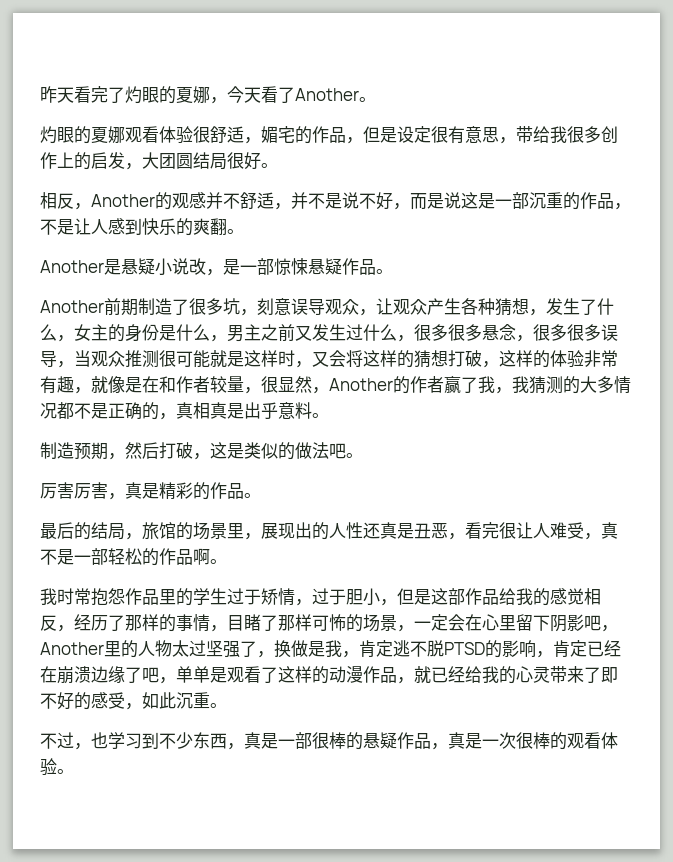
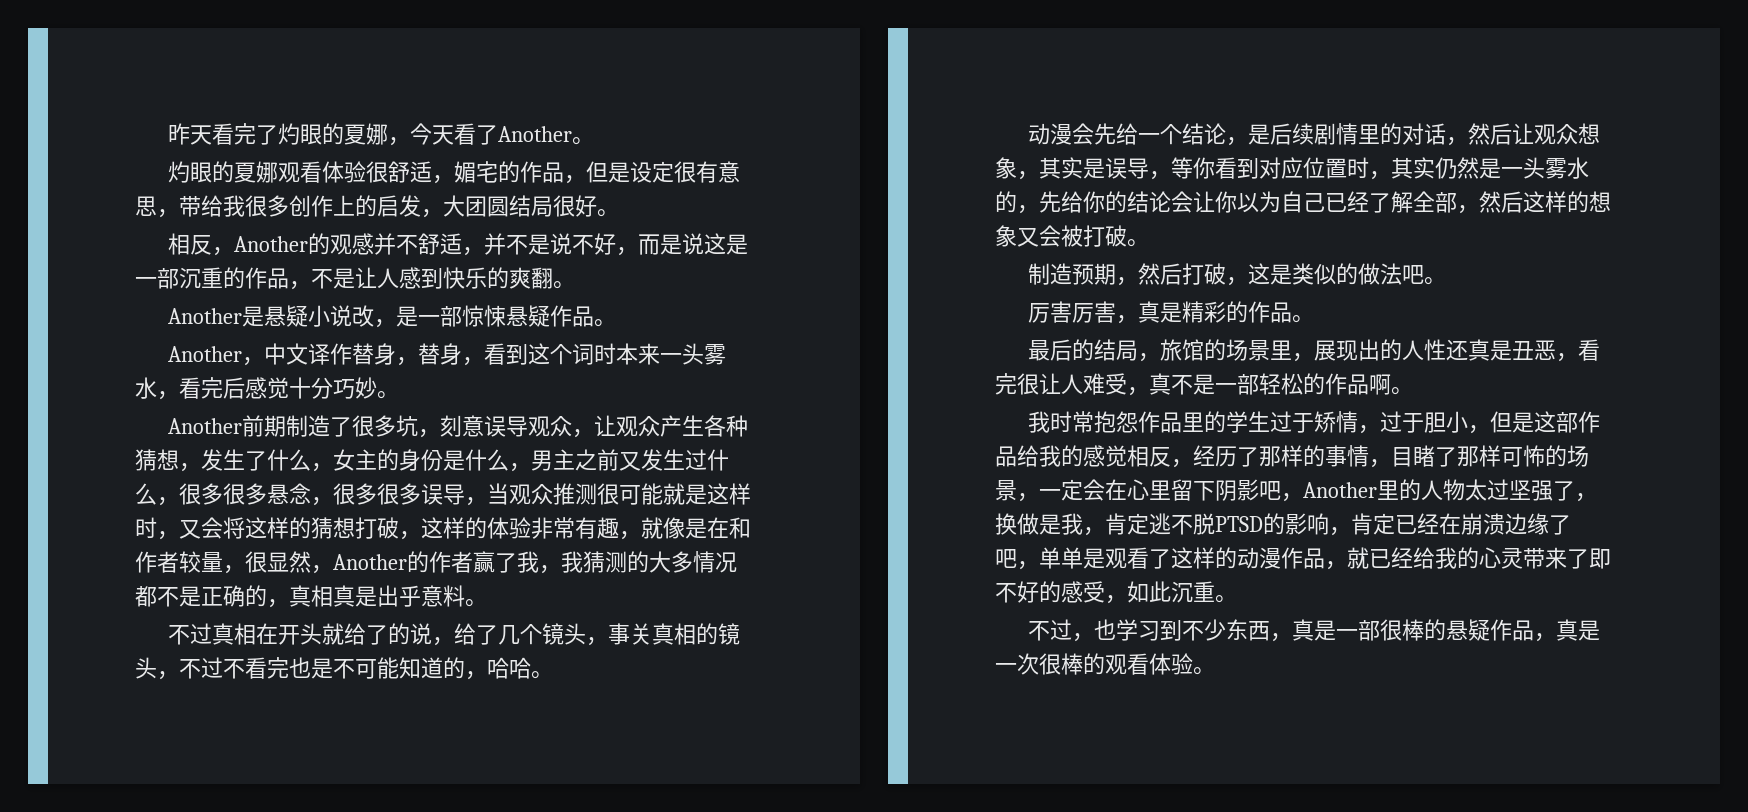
+ Another，中文译作替身，替身，看到这个词时本来一头雾水，看完后感觉十分巧妙。
+ 不过真相在开头就给了的说，给了几个镜头，事关真相的镜头，不过不看完也是不可能知道的，哈哈。
+ 动漫会先给一个结论，是后续剧情里的对话，然后让观众想象，其实是误导，等你看到对应位置时，其实仍然是一头雾水的，先给你的结论会让你以为自己已经了解全部，然后这样的想象又会被打破。

